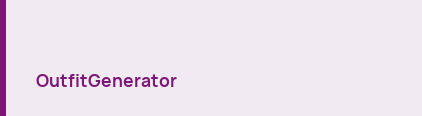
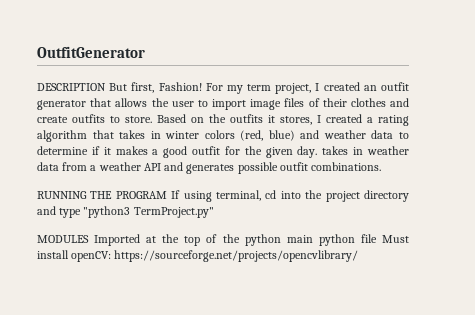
+ DESCRIPTION But first, Fashion! For my term project, I created an outfit generator that allows the user to import image files of their clothes and create outfits to store. Based on the outfits it stores, I created a rating algorithm that takes in winter colors (red, blue) and weather data to determine if it makes a good outfit for the given day. takes in weather data from a weather API and generates possible outfit combinations.
+ RUNNING THE PROGRAM If using terminal, cd into the project directory and type "python3 TermProject.py"
+ MODULES Imported at the top of the python main python file Must install openCV: https://sourceforge.net/projects/opencvlibrary/

